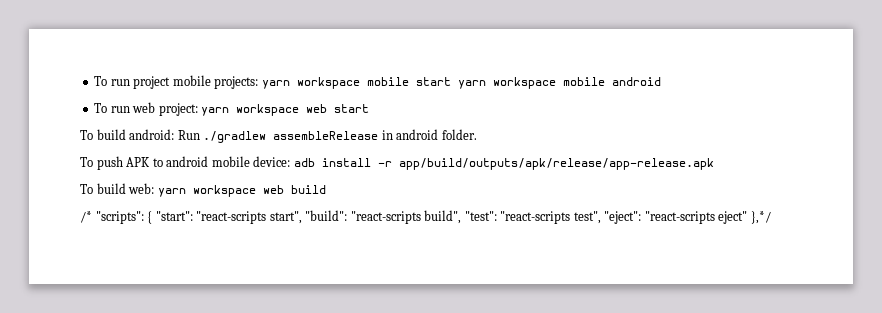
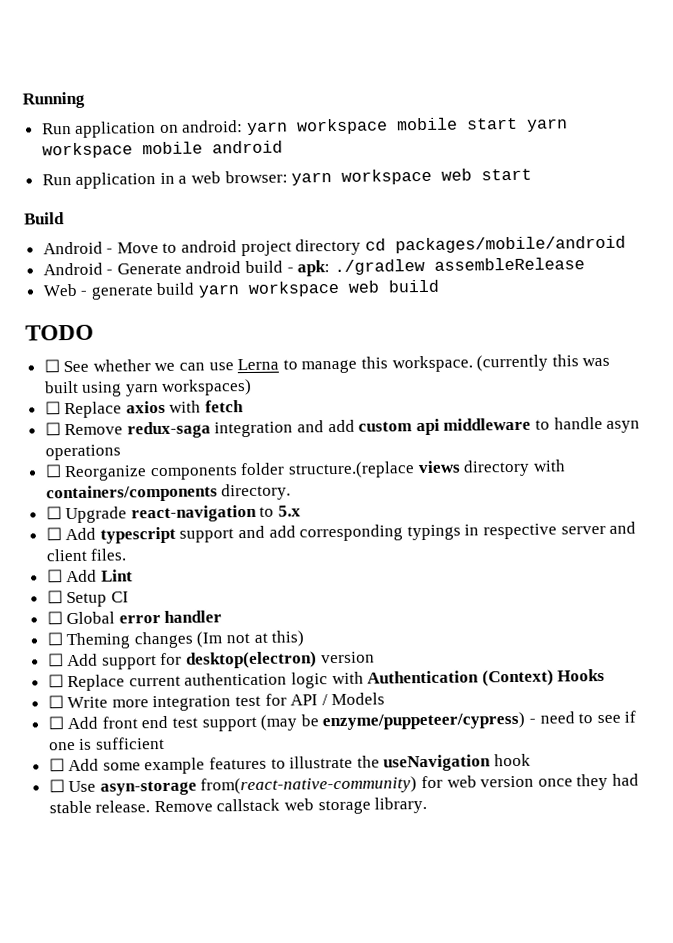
- To run project mobile projects: yarn workspace mobile start yarn workspace mobile android
+ Running
+ Run application on android: yarn workspace mobile start yarn workspace mobile android
- To run web project: yarn workspace web start
- To build android: Run ./gradlew assembleRelease in android folder.
- To push APK to android mobile device: adb install -r app/build/outputs/apk/release/app-release.apk
- To build web: yarn workspace web build
- /* "scripts": { "start": "react-scripts start", "build": "react-scripts build", "test": "react-scripts test", "eject": "react-scripts eject" },*/
+ Run application in a web browser: yarn workspace web start
+ Build
+ Android - Move to android project directory cd packages/mobile/android
+ Android - Generate android build - apk: ./gradlew assembleRelease
+ Web - generate build yarn workspace web build
+ TODO
+ ☐ See whether we can use Lerna to manage this workspace. (currently this was built using yarn workspaces)
+ ☐ Replace axios with fetch
+ ☐ Remove redux-saga integration and add custom api middleware to handle asyn operations
+ ☐ Reorganize components folder structure.(replace views directory with containers/components directory.
+ ☐ Upgrade react-navigation to 5.x
+ ☐ Add typescript support and add corresponding typings in respective server and client files.
+ ☐ Add Lint
+ ☐ Setup CI
+ ☐ Global error handler
+ ☐ Theming changes (Im not at this)
+ ☐ Add support for desktop(electron) version
+ ☐ Replace current authentication logic with Authentication (Context) Hooks
+ ☐ Write more integration test for API / Models
+ ☐ Add front end test support (may be enzyme/puppeteer/cypress) - need to see if one is sufficient
+ ☐ Add some example features to illustrate the useNavigation hook
+ ☐ Use asyn-storage from(react-native-community) for web version once they had stable release. Remove callstack web storage library.

